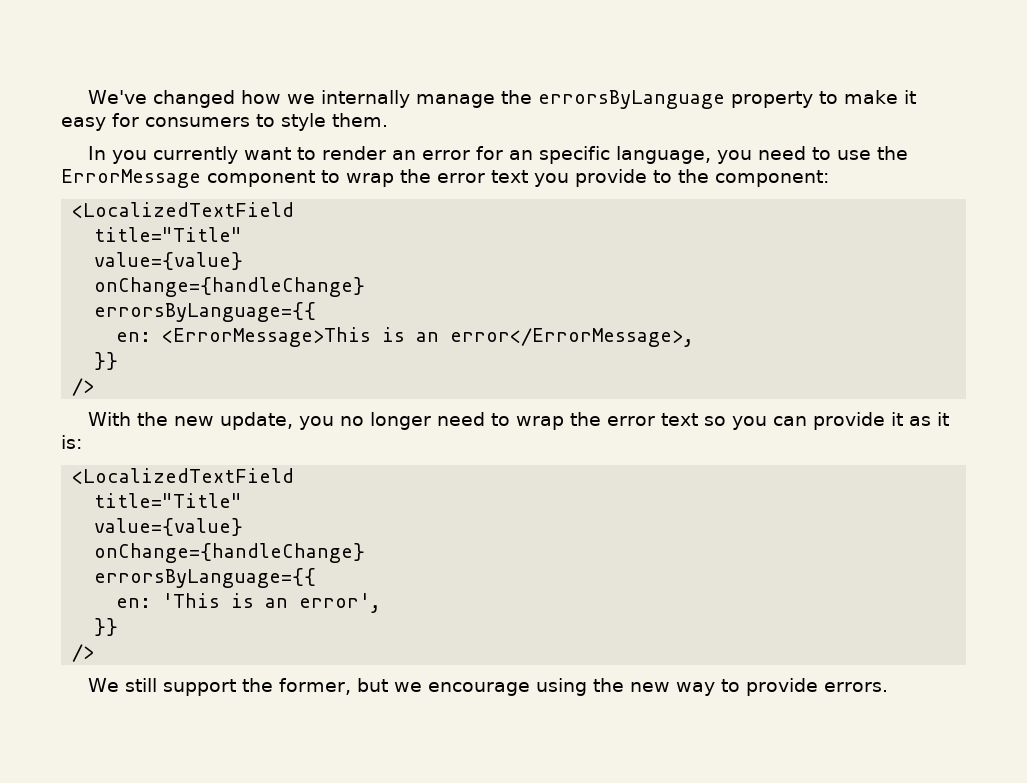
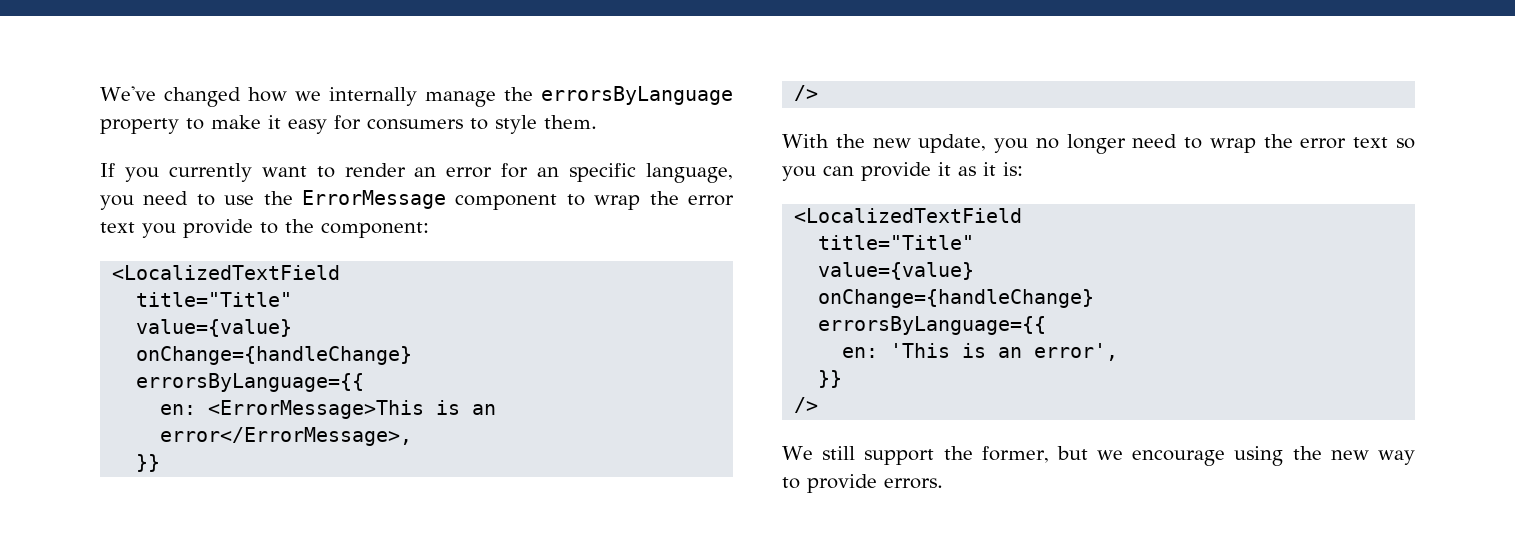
- In you currently want to render an error for an specific language, you need to use the ErrorMessage component to wrap the error text you provide to the component:
+ If you currently want to render an error for an specific language, you need to use the ErrorMessage component to wrap the error text you provide to the component:

